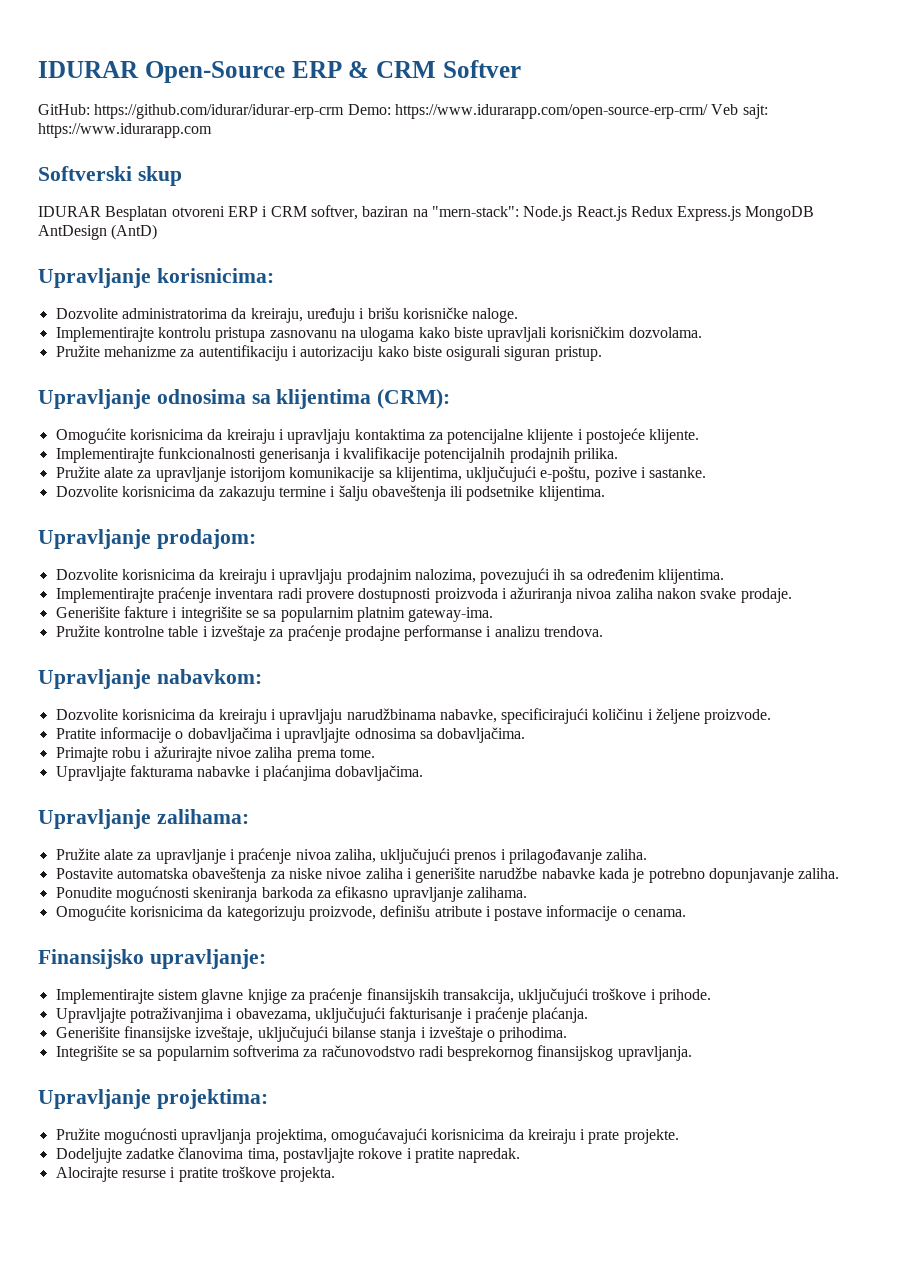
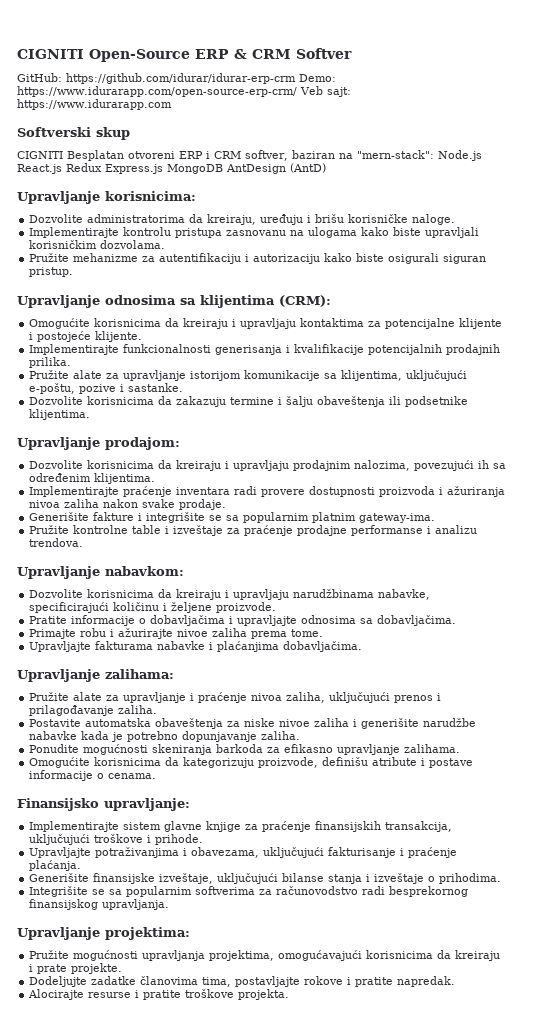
- IDURAR Open-Source ERP & CRM Softver
+ CIGNITI Open-Source ERP & CRM Softver
- IDURAR Besplatan otvoreni ERP i CRM softver, baziran na "mern-stack": Node.js React.js Redux Express.js MongoDB AntDesign (AntD)
+ CIGNITI Besplatan otvoreni ERP i CRM softver, baziran na "mern-stack": Node.js React.js Redux Express.js MongoDB AntDesign (AntD)

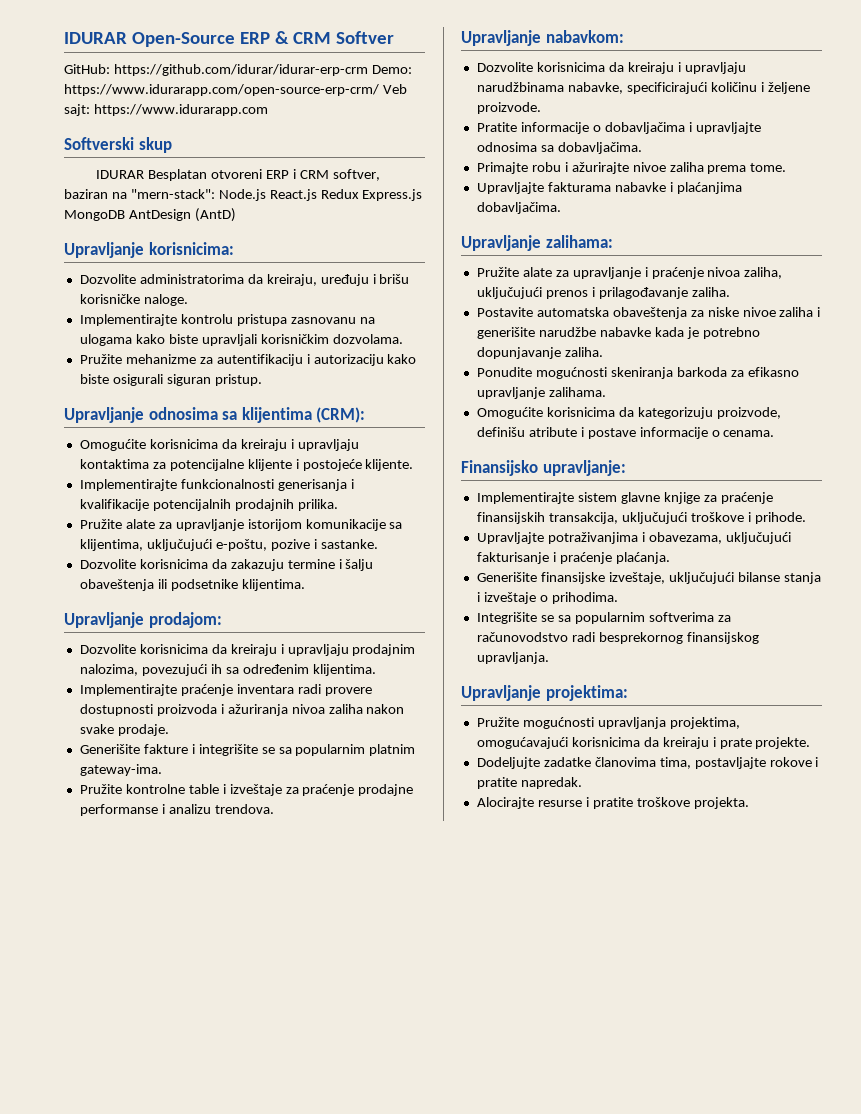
- CIGNITI Open-Source ERP & CRM Softver
+ IDURAR Open-Source ERP & CRM Softver
- CIGNITI Besplatan otvoreni ERP i CRM softver, baziran na "mern-stack": Node.js React.js Redux Express.js MongoDB AntDesign (AntD)
+ IDURAR Besplatan otvoreni ERP i CRM softver, baziran na "mern-stack": Node.js React.js Redux Express.js MongoDB AntDesign (AntD)

